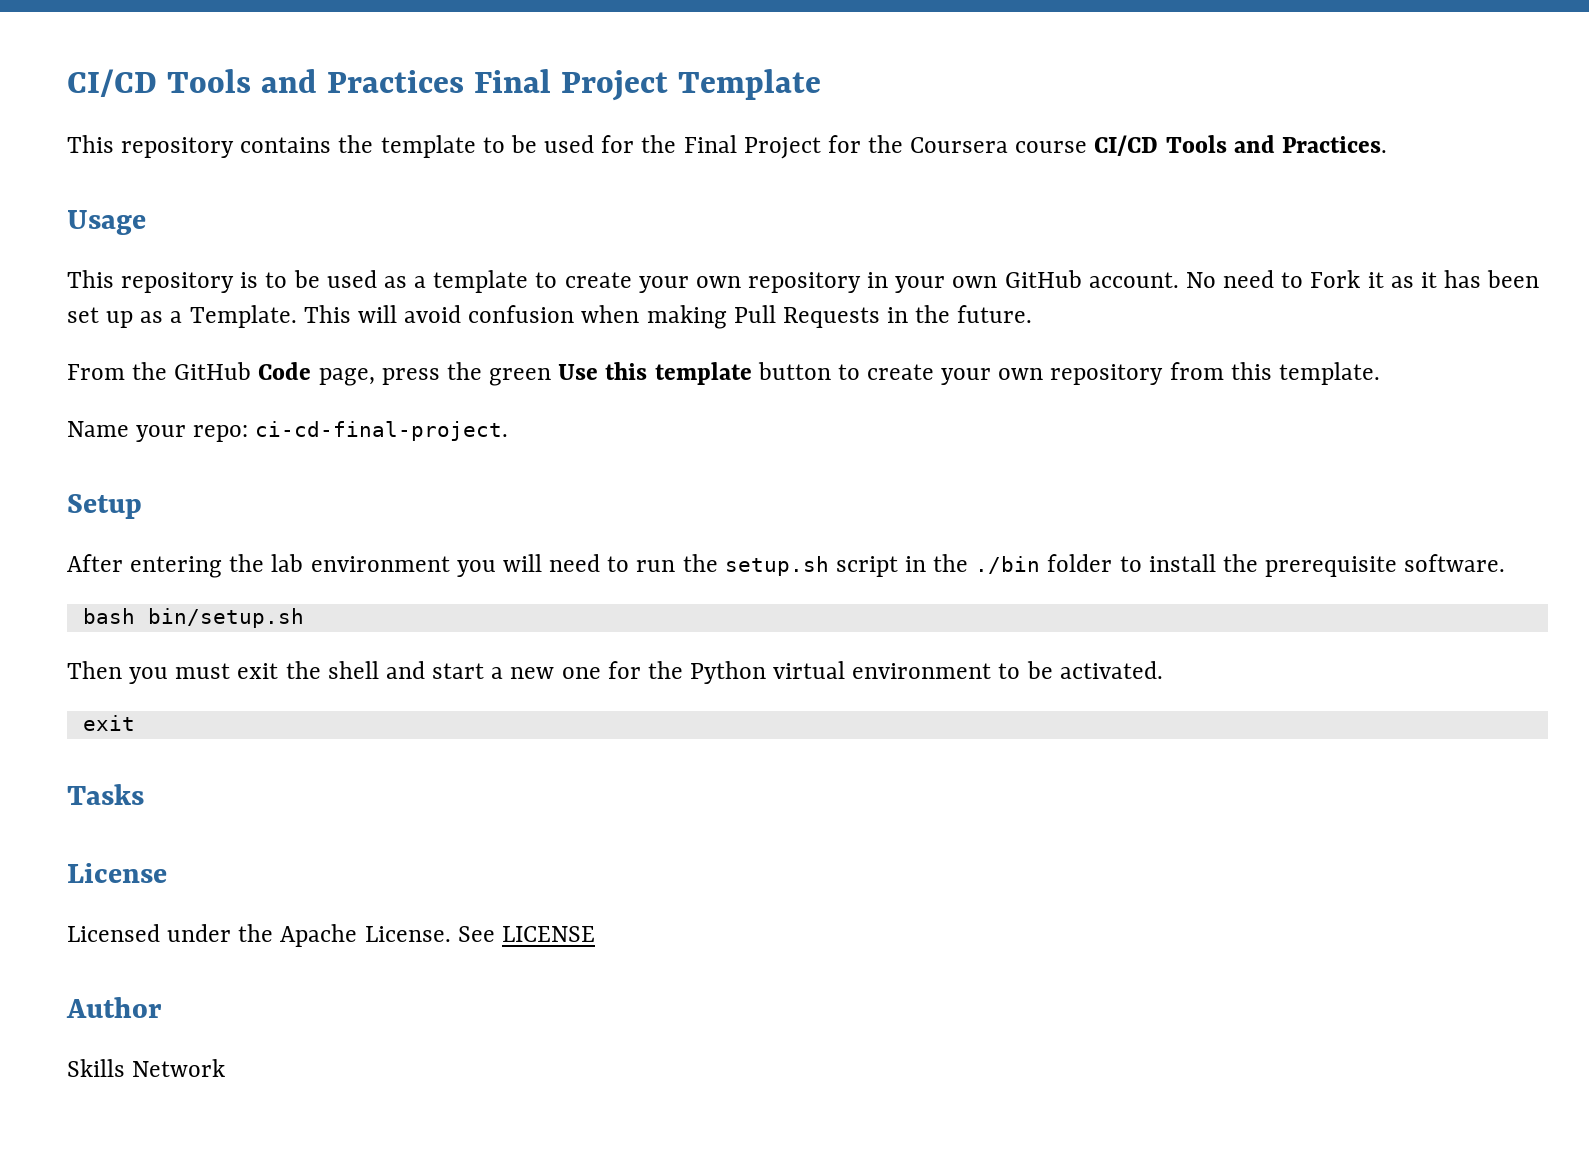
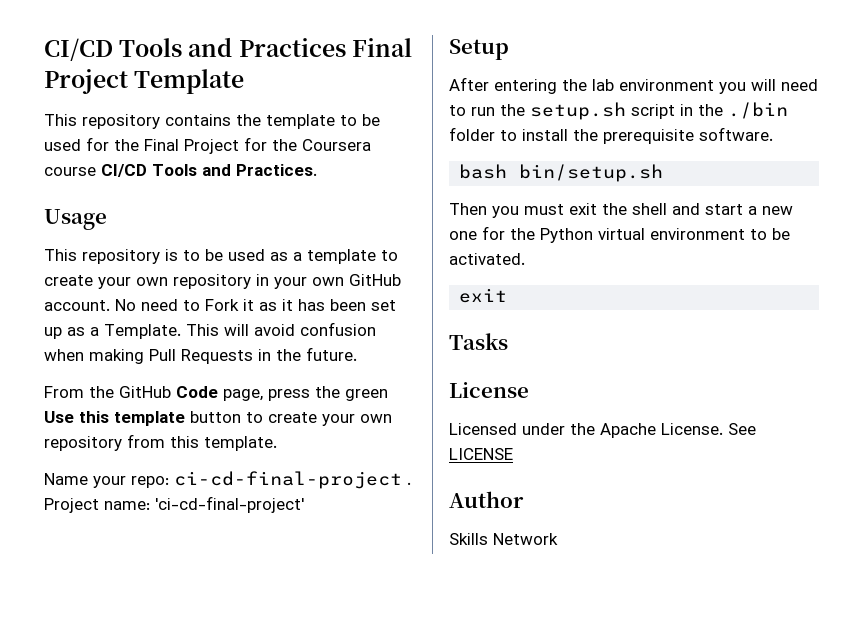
- Name your repo: ci-cd-final-project.
+ Name your repo: ci-cd-final-project . Project name: 'ci-cd-final-project'

